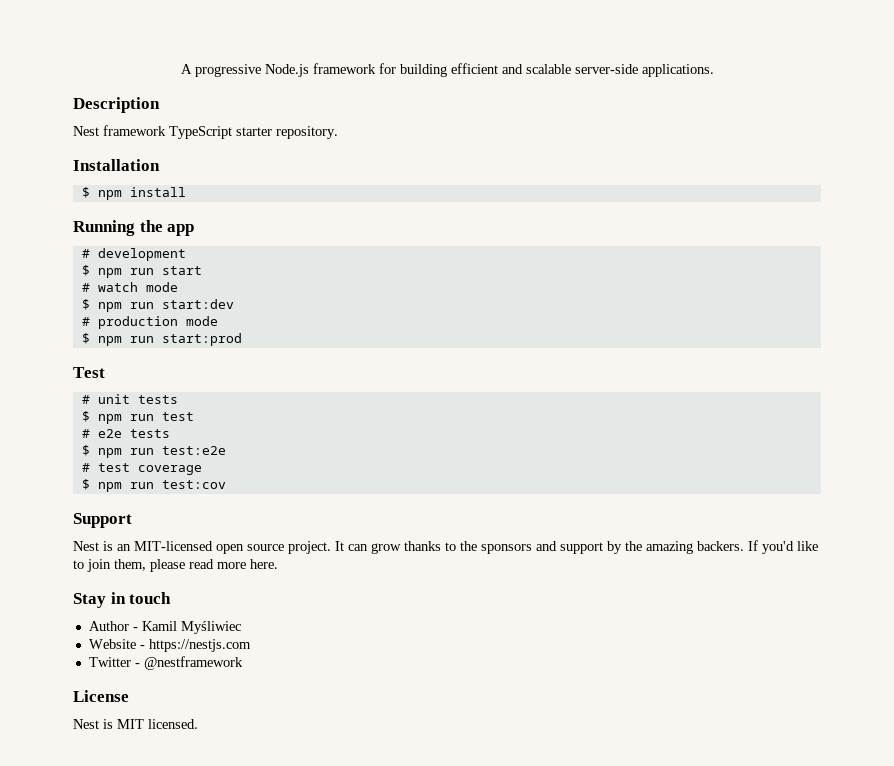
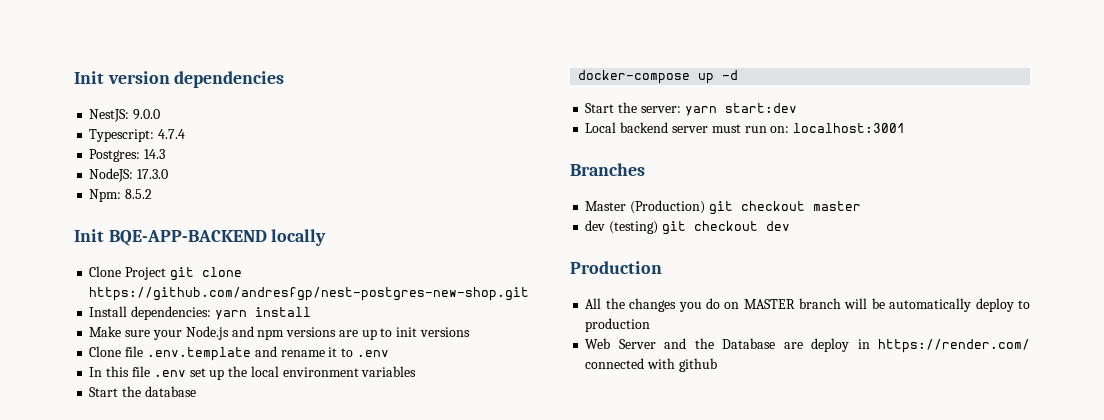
- A progressive Node.js framework for building efficient and scalable server-side applications.
- Description
- Nest framework TypeScript starter repository.
- Installation
- $ npm install
- Running the app
- # development
- $ npm run start
- # watch mode
- $ npm run start:dev
- # production mode
- $ npm run start:prod
- Test
- # unit tests
- $ npm run test
- # e2e tests
- $ npm run test:e2e
- # test coverage
- $ npm run test:cov
- Support
- Nest is an MIT-licensed open source project. It can grow thanks to the sponsors and support by the amazing backers. If you'd like to join them, please read more here.
- Stay in touch
- Author - Kamil Myśliwiec
- Website - https://nestjs.com
- Twitter - @nestframework
- License
- Nest is MIT licensed.
+ Init version dependencies
+ NestJS: 9.0.0
+ Typescript: 4.7.4
+ Postgres: 14.3
+ NodeJS: 17.3.0
+ Npm: 8.5.2
+ Init BQE-APP-BACKEND locally
+ Clone Project git clone https://github.com/andresfgp/nest-postgres-new-shop.git
+ Install dependencies: yarn install
+ Make sure your Node.js and npm versions are up to init versions
+ Clone file .env.template and rename it to .env
+ In this file .env set up the local environment variables
+ Start the database
+ docker-compose up -d
+ Start the server: yarn start:dev
+ Local backend server must run on: localhost:3001
+ Branches
+ Master (Production) git checkout master
+ dev (testing) git checkout dev
+ Production
+ All the changes you do on MASTER branch will be automatically deploy to production
+ Web Server and the Database are deploy in https://render.com/ connected with github

